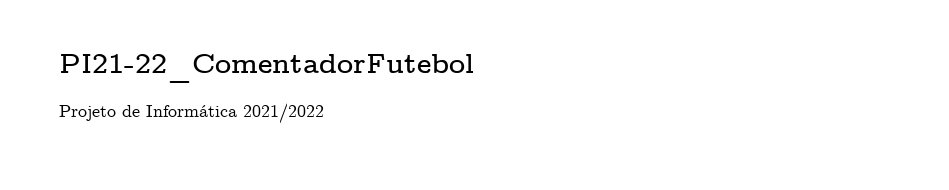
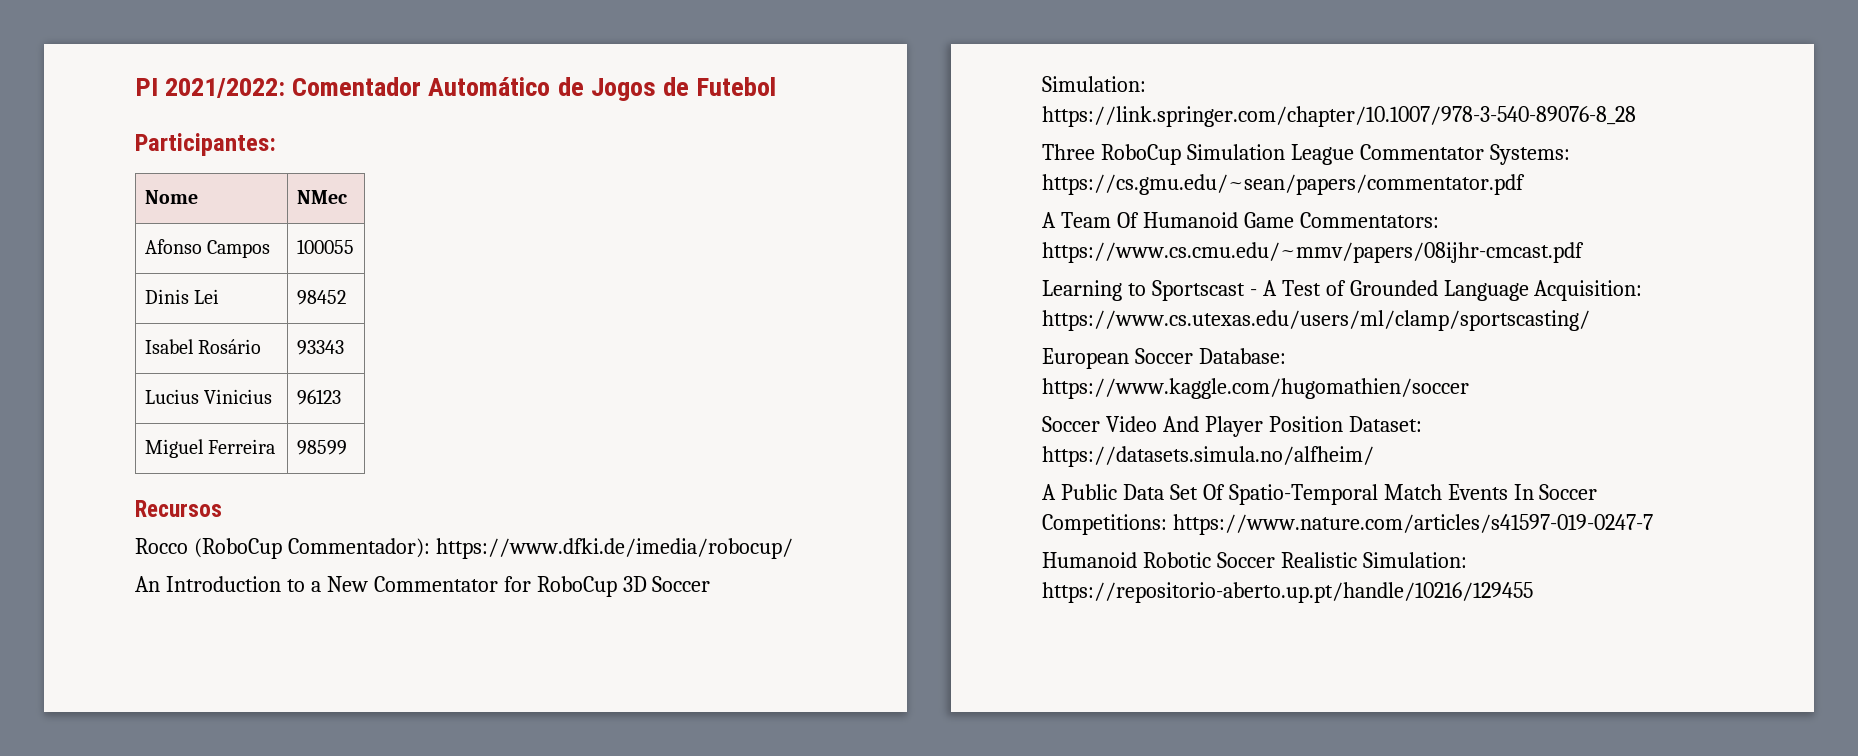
- PI21-22_ComentadorFutebol
- Projeto de Informática 2021/2022
+ PI 2021/2022: Comentador Automático de Jogos de Futebol
+ Participantes:
+ Nome | NMec
+ Afonso Campos | 100055
+ Dinis Lei | 98452
+ Isabel Rosário | 93343
+ Lucius Vinicius | 96123
+ Miguel Ferreira | 98599
+ Recursos
+ Rocco (RoboCup Commentador): https://www.dfki.de/imedia/robocup/
+ An Introduction to a New Commentator for RoboCup 3D Soccer Simulation: https://link.springer.com/chapter/10.1007/978-3-540-89076-8_28
+ Three RoboCup Simulation League Commentator Systems: https://cs.gmu.edu/~sean/papers/commentator.pdf
+ A Team Of Humanoid Game Commentators: https://www.cs.cmu.edu/~mmv/papers/08ijhr-cmcast.pdf
+ Learning to Sportscast - A Test of Grounded Language Acquisition: https://www.cs.utexas.edu/users/ml/clamp/sportscasting/
+ European Soccer Database: https://www.kaggle.com/hugomathien/soccer
+ Soccer Video And Player Position Dataset: https://datasets.simula.no/alfheim/
+ A Public Data Set Of Spatio-Temporal Match Events In Soccer Competitions: https://www.nature.com/articles/s41597-019-0247-7
+ Humanoid Robotic Soccer Realistic Simulation: https://repositorio-aberto.up.pt/handle/10216/129455

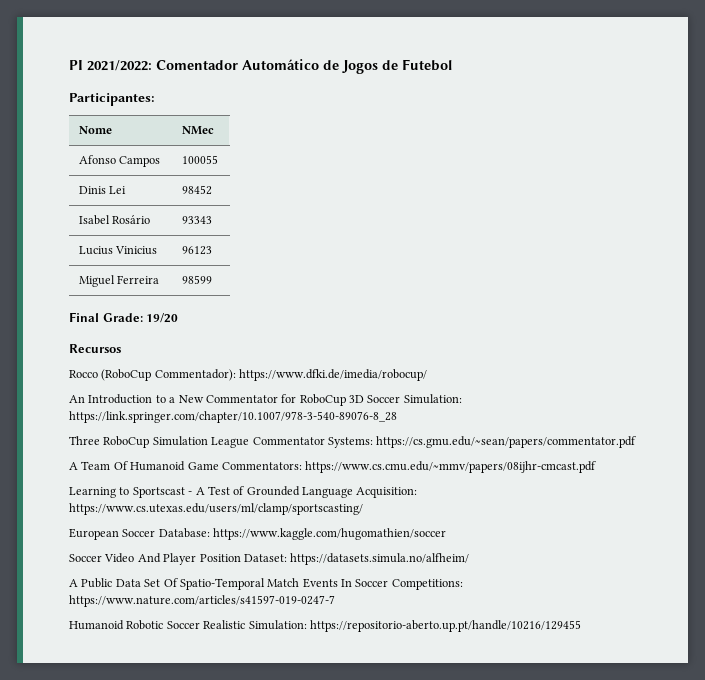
+ Final Grade: 19/20

